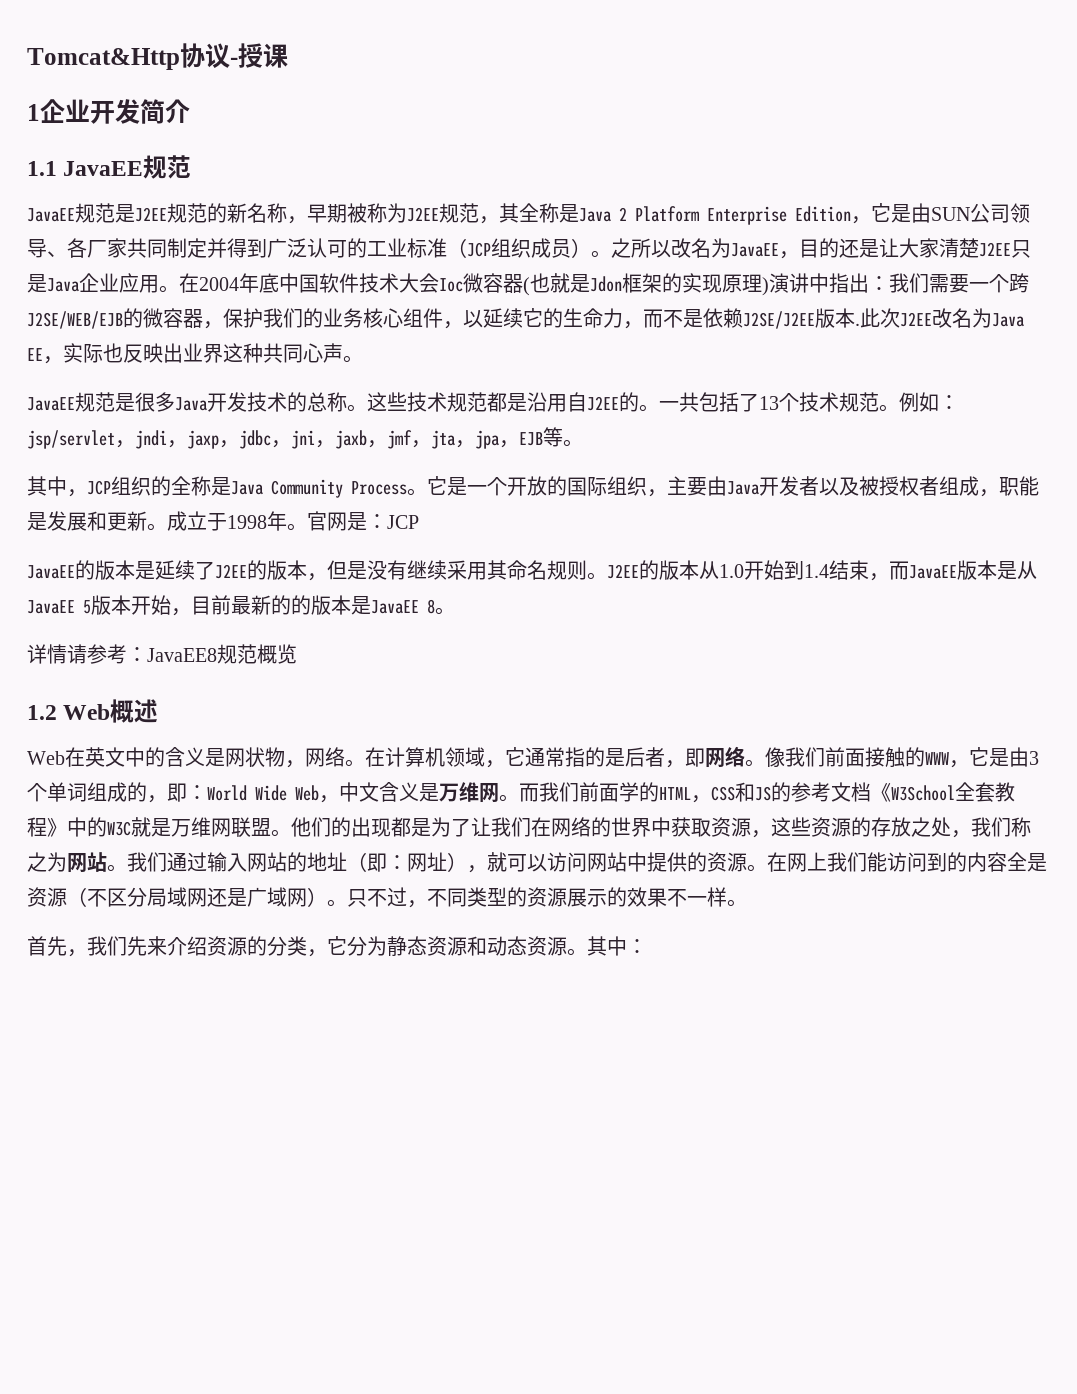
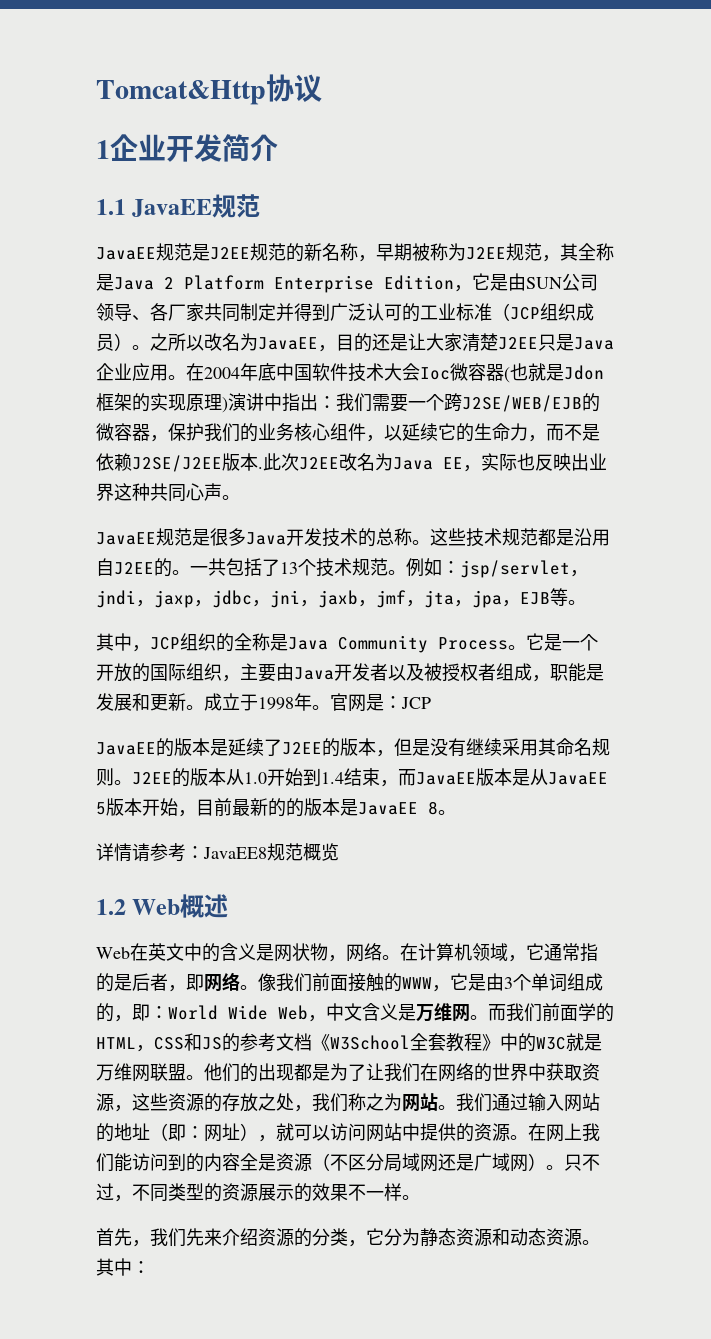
- Tomcat&Http协议-授课
+ Tomcat&Http协议

